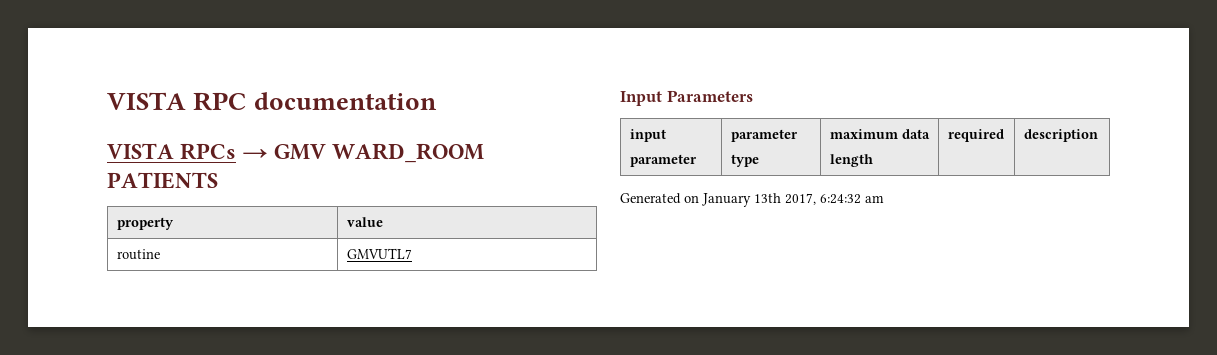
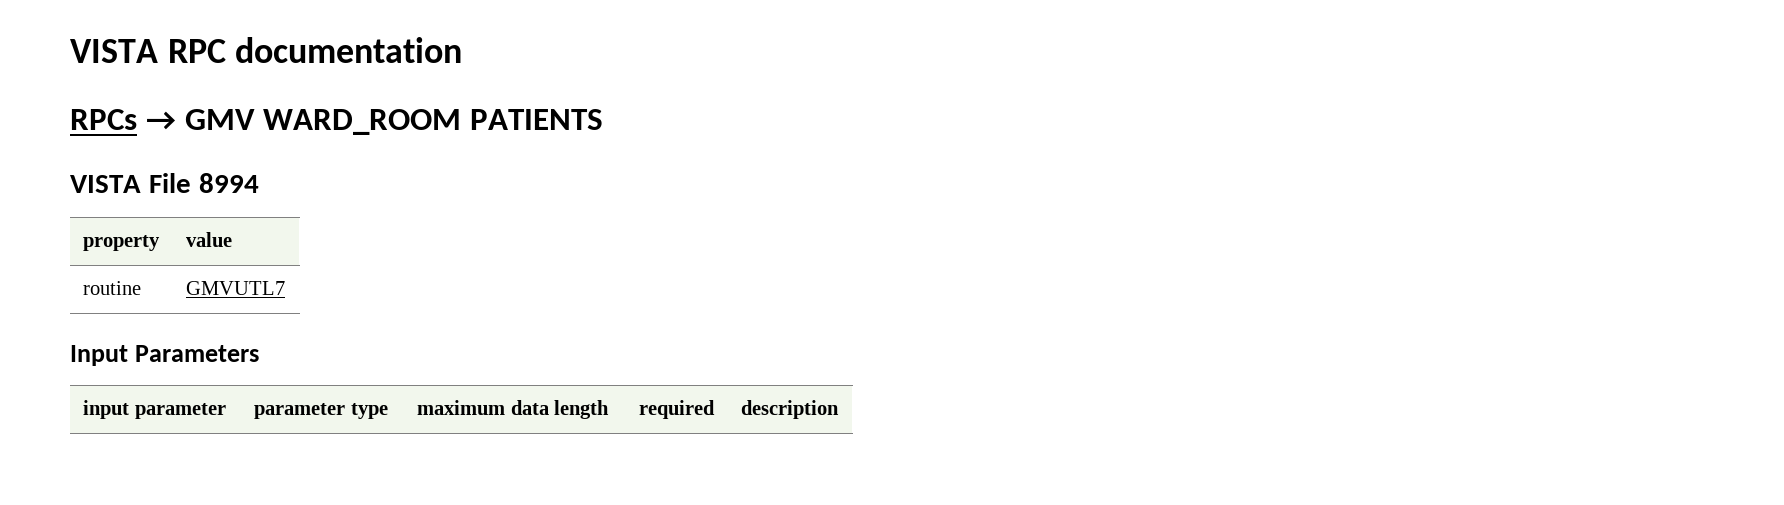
- VISTA RPCs → GMV WARD_ROOM PATIENTS
+ RPCs → GMV WARD_ROOM PATIENTS
+ VISTA File 8994
- Generated on January 13th 2017, 6:24:32 am

